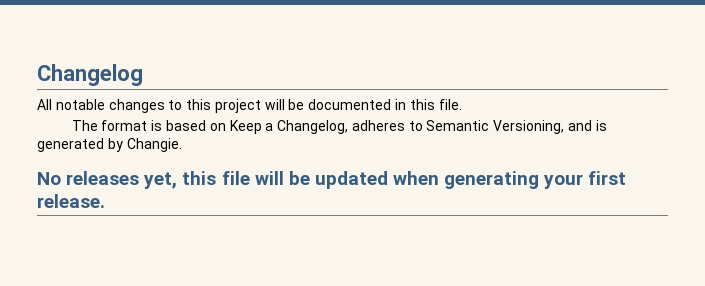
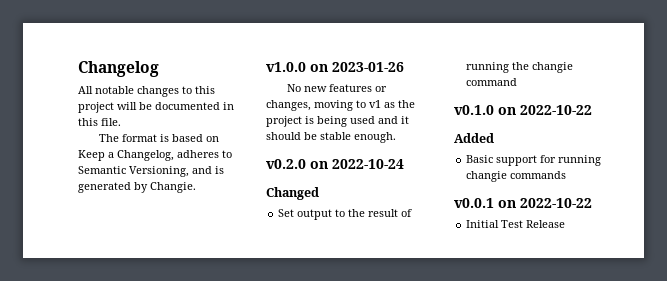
- No releases yet, this file will be updated when generating your first release.
+ v1.0.0 on 2023-01-26
+ No new features or changes, moving to v1 as the project is being used and it should be stable enough.
+ v0.2.0 on 2022-10-24
+ Changed
+ Set output to the result of running the changie command
+ v0.1.0 on 2022-10-22
+ Added
+ Basic support for running changie commands
+ v0.0.1 on 2022-10-22
+ Initial Test Release

